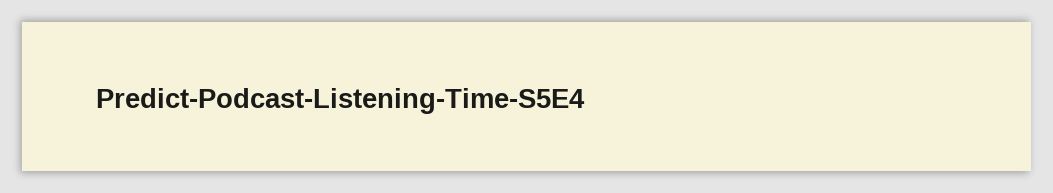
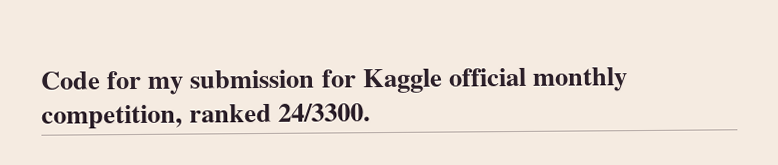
- Predict-Podcast-Listening-Time-S5E4
+ Code for my submission for Kaggle official monthly competition, ranked 24/3300.

